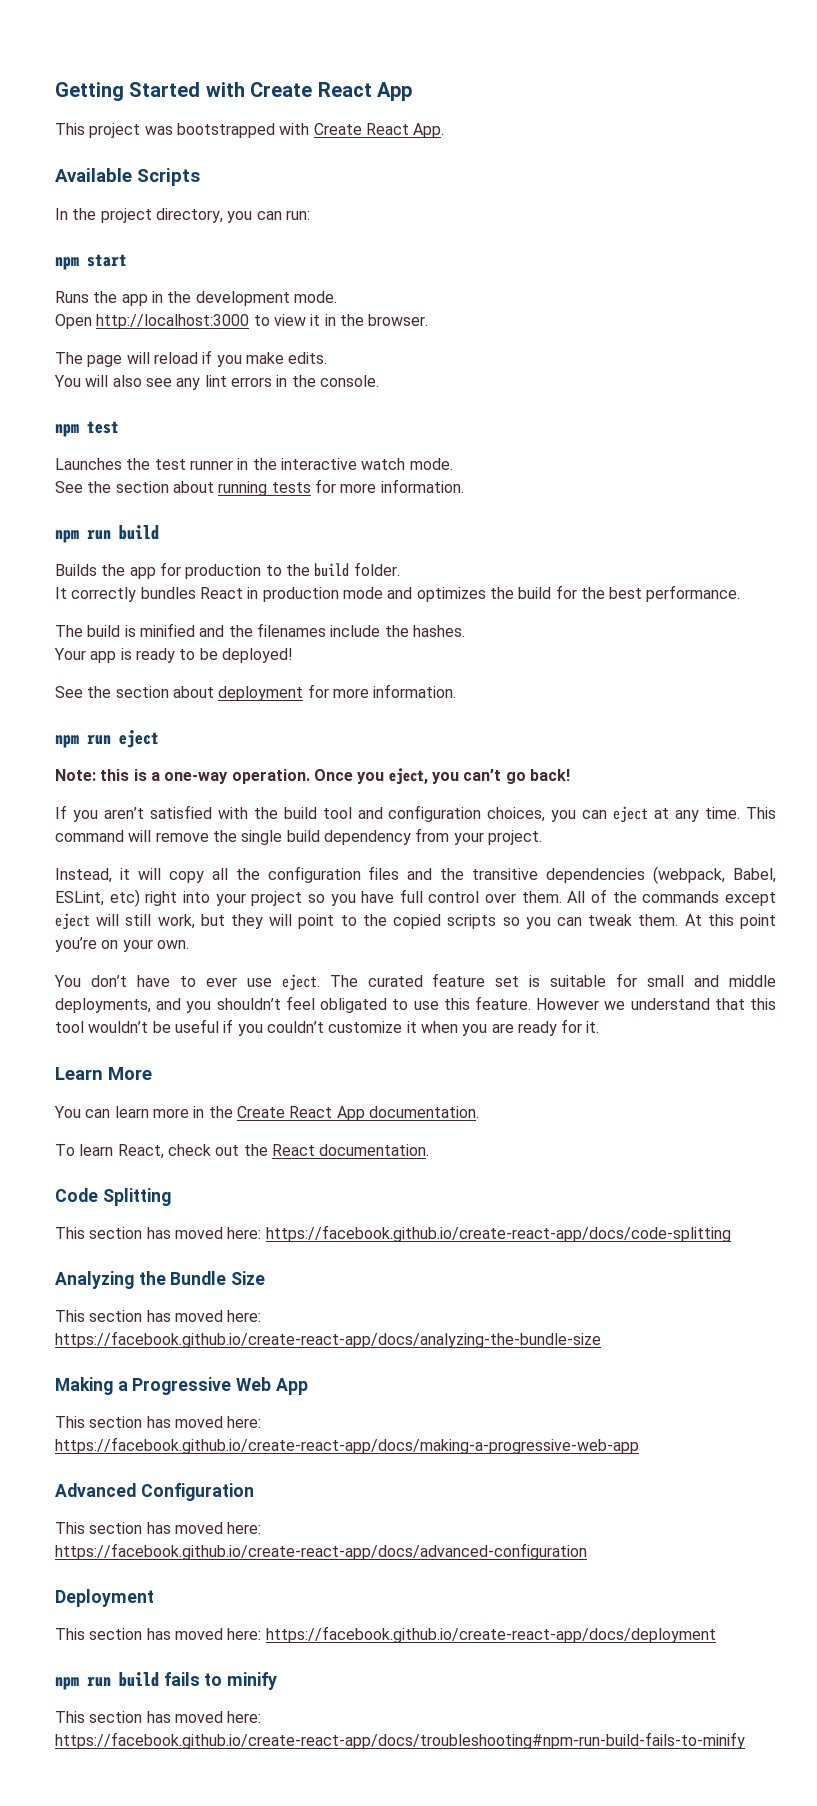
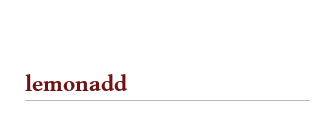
- Getting Started with Create React App
- This project was bootstrapped with Create React App.
- Available Scripts
- In the project directory, you can run:
- npm start
- Runs the app in the development mode.
- Open http://localhost:3000 to view it in the browser.
- The page will reload if you make edits.
- You will also see any lint errors in the console.
- npm test
- Launches the test runner in the interactive watch mode.
- See the section about running tests for more information.
- npm run build
- Builds the app for production to the build folder.
- It correctly bundles React in production mode and optimizes the build for the best performance.
- The build is minified and the filenames include the hashes.
- Your app is ready to be deployed!
- See the section about deployment for more information.
- npm run eject
- Note: this is a one-way operation. Once you eject, you can’t go back!
- If you aren’t satisfied with the build tool and configuration choices, you can eject at any time. This command will remove the single build dependency from your project.
- Instead, it will copy all the configuration files and the transitive dependencies (webpack, Babel, ESLint, etc) right into your project so you have full control over them. All of the commands except eject will still work, but they will point to the copied scripts so you can tweak them. At this point you’re on your own.
- You don’t have to ever use eject. The curated feature set is suitable for small and middle deployments, and you shouldn’t feel obligated to use this feature. However we understand that this tool wouldn’t be useful if you couldn’t customize it when you are ready for it.
- Learn More
- You can learn more in the Create React App documentation.
- To learn React, check out the React documentation.
- Code Splitting
- This section has moved here: https://facebook.github.io/create-react-app/docs/code-splitting
- Analyzing the Bundle Size
- This section has moved here: https://facebook.github.io/create-react-app/docs/analyzing-the-bundle-size
- Making a Progressive Web App
- This section has moved here: https://facebook.github.io/create-react-app/docs/making-a-progressive-web-app
- Advanced Configuration
- This section has moved here: https://facebook.github.io/create-react-app/docs/advanced-configuration
- Deployment
- This section has moved here: https://facebook.github.io/create-react-app/docs/deployment
- npm run build fails to minify
- This section has moved here: https://facebook.github.io/create-react-app/docs/troubleshooting#npm-run-build-fails-to-minify
+ lemonadd

